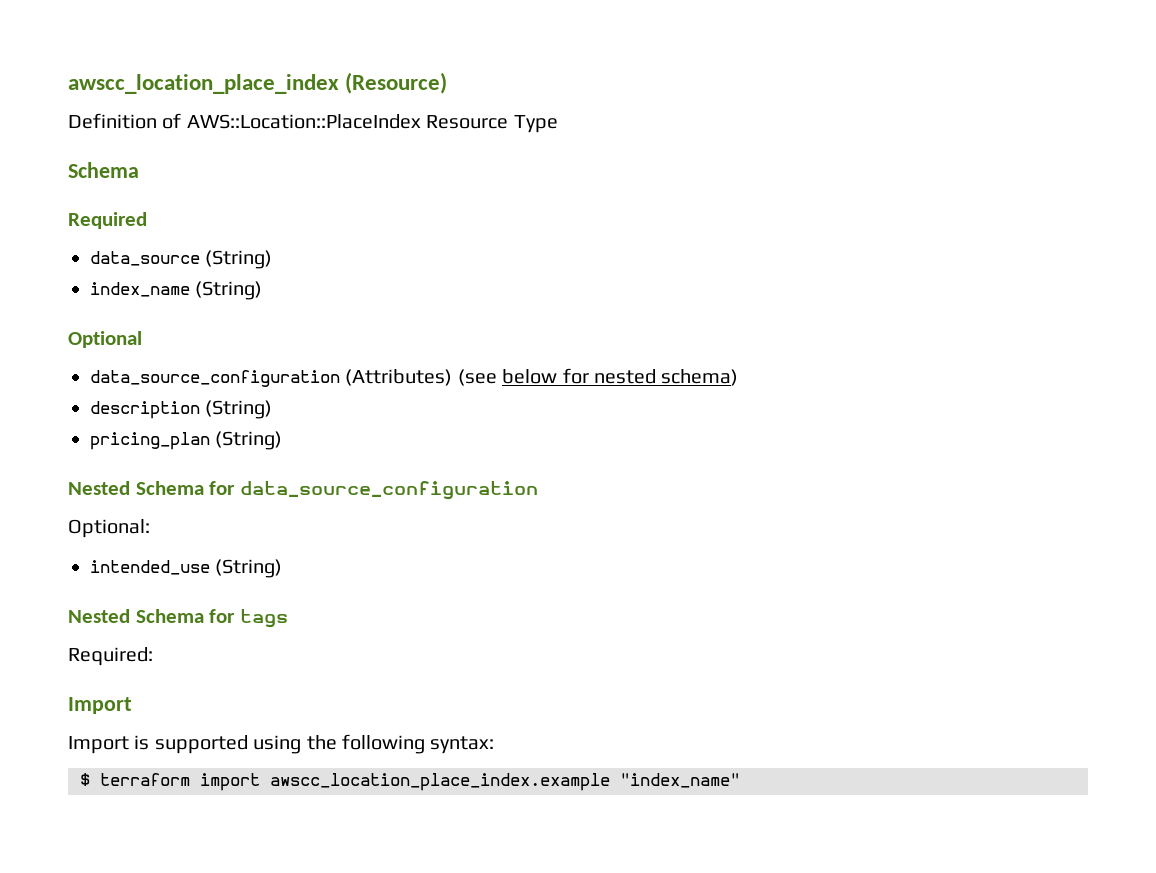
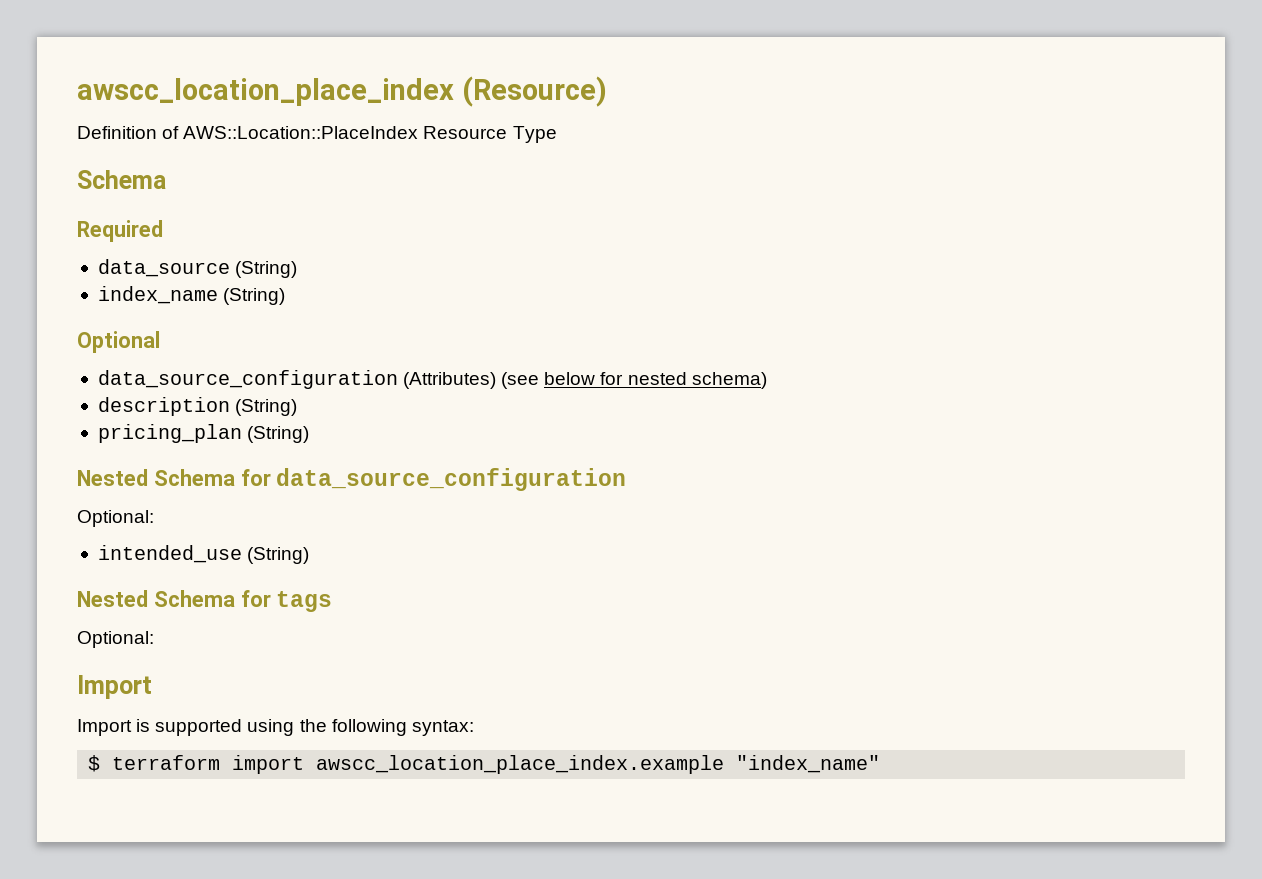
  Nested Schema for tags
- Required:
+ Optional:

